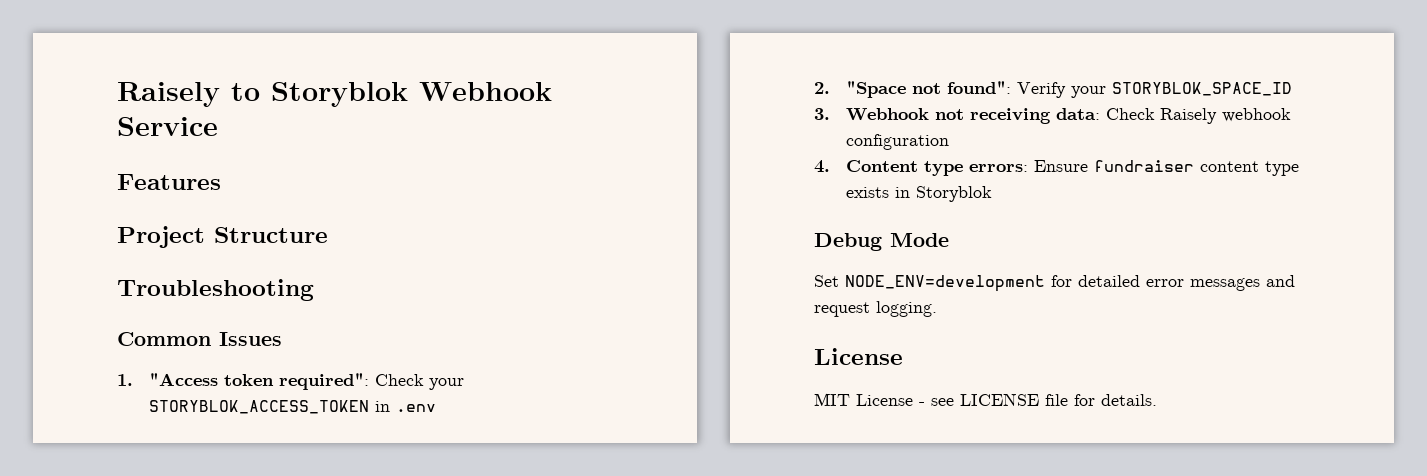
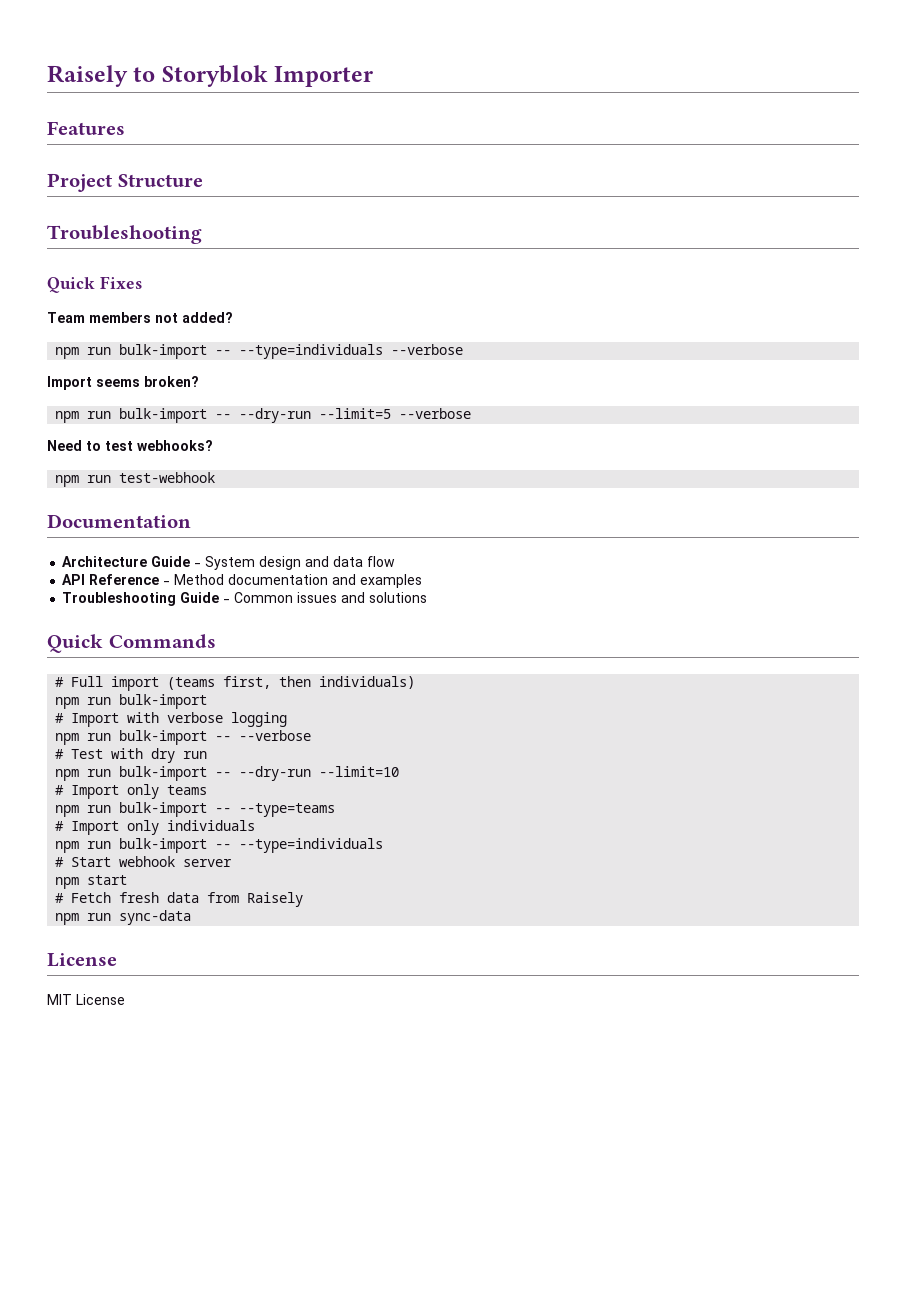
- Raisely to Storyblok Webhook Service
+ Raisely to Storyblok Importer
- Common Issues
- 1. "Access token required": Check your STORYBLOK_ACCESS_TOKEN in .env
- 2. "Space not found": Verify your STORYBLOK_SPACE_ID
- 3. Webhook not receiving data: Check Raisely webhook configuration
- 4. Content type errors: Ensure fundraiser content type exists in Storyblok
- Debug Mode
- Set NODE_ENV=development for detailed error messages and request logging.
+ Quick Fixes
+ Team members not added?
+ npm run bulk-import -- --type=individuals --verbose
+ Import seems broken?
+ npm run bulk-import -- --dry-run --limit=5 --verbose
+ Need to test webhooks?
+ npm run test-webhook
+ Documentation
+ Architecture Guide - System design and data flow
+ API Reference - Method documentation and examples
+ Troubleshooting Guide - Common issues and solutions
+ Quick Commands
+ # Full import (teams first, then individuals)
+ npm run bulk-import
+ # Import with verbose logging
+ npm run bulk-import -- --verbose
+ # Test with dry run
+ npm run bulk-import -- --dry-run --limit=10
+ # Import only teams
+ npm run bulk-import -- --type=teams
+ # Import only individuals
+ npm run bulk-import -- --type=individuals
+ # Start webhook server
+ npm start
+ # Fetch fresh data from Raisely
+ npm run sync-data
  License
- MIT License - see LICENSE file for details.
+ MIT License

